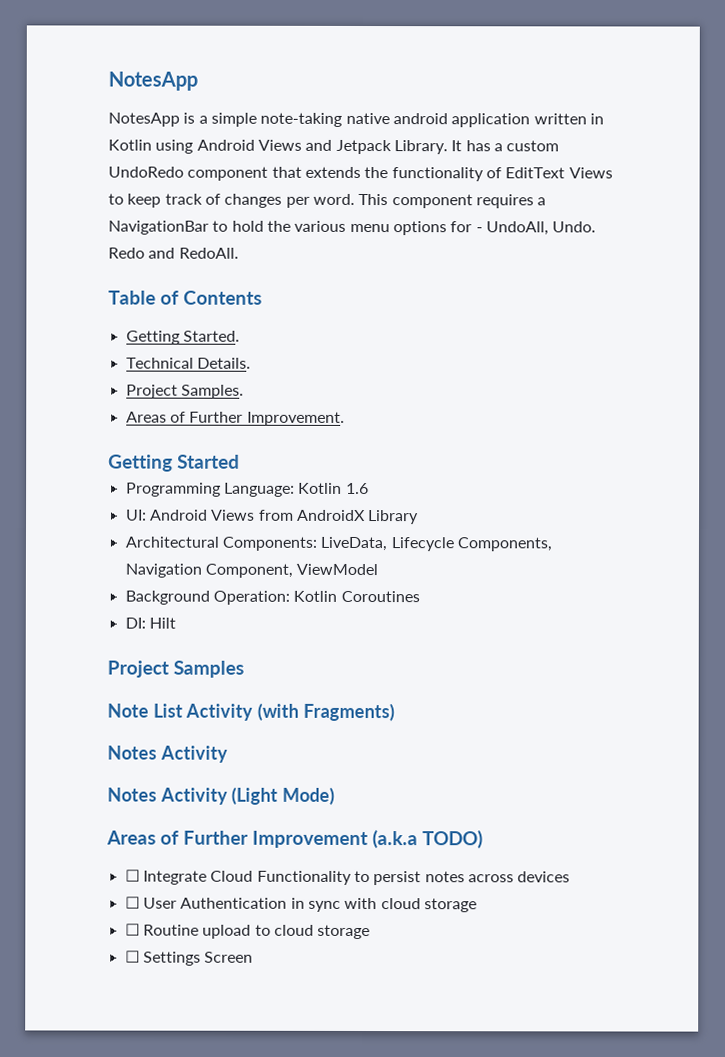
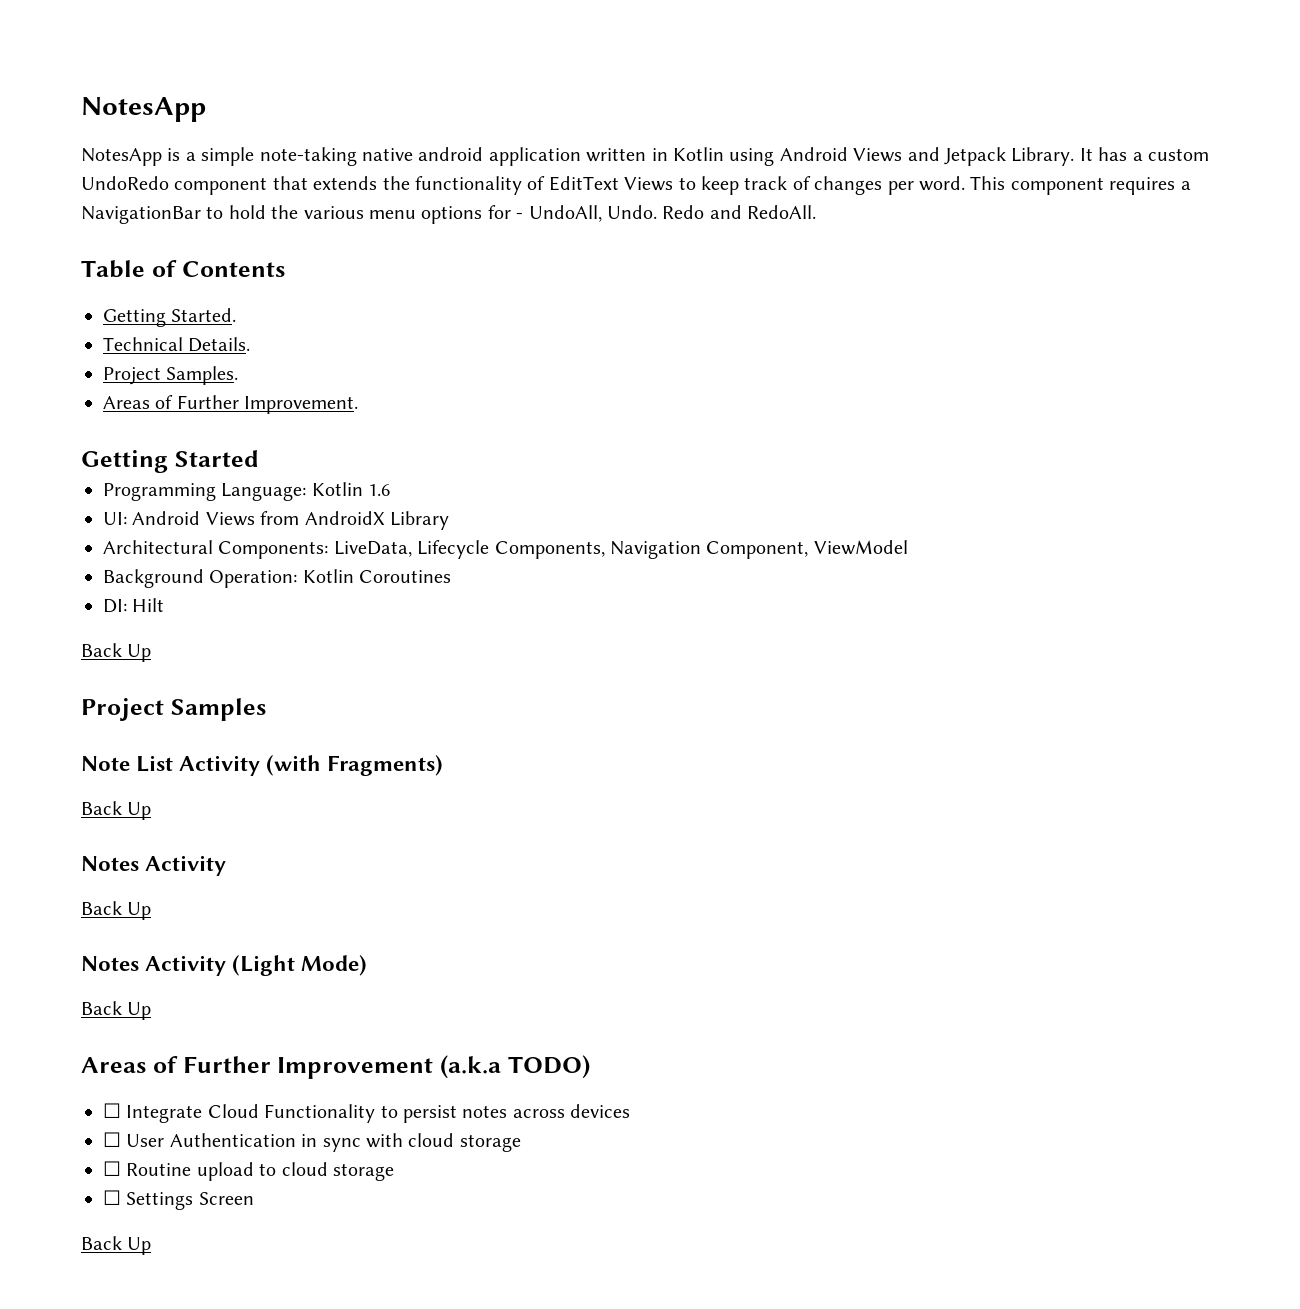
  DI: Hilt
+ Back Up
  Note List Activity (with Fragments)
+ Back Up
  Notes Activity
+ Back Up
  Notes Activity (Light Mode)
+ Back Up
  ☐ Settings Screen
+ Back Up

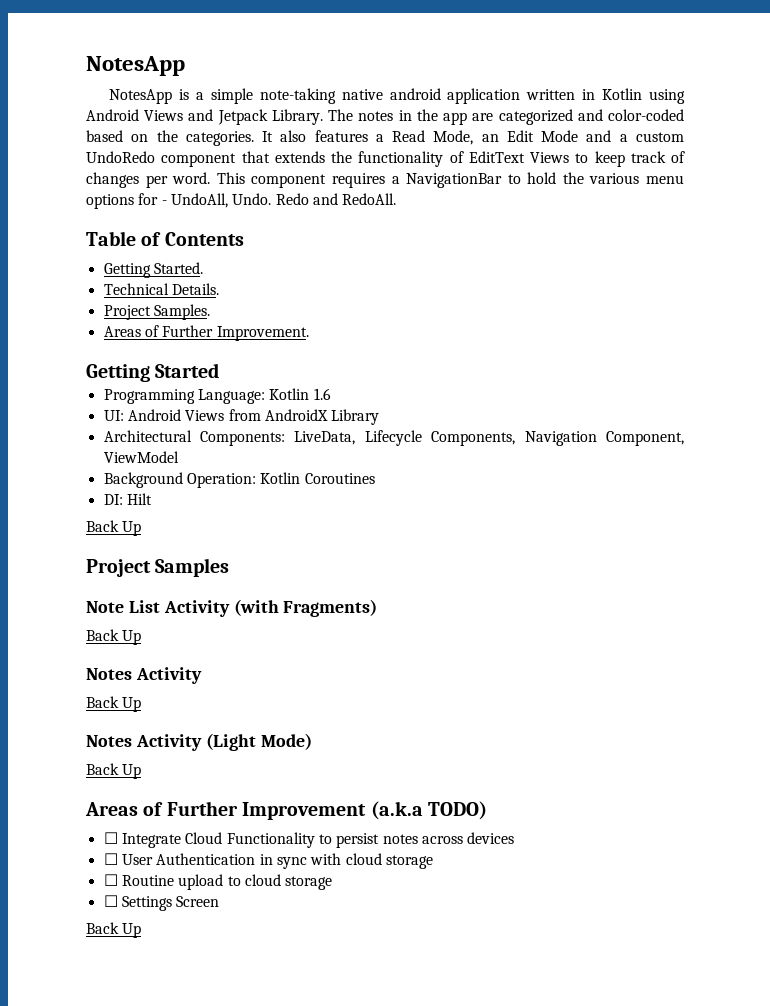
- It has a custom UndoRedo component that extends the functionality of EditText Views to keep track of changes per word.
+ The notes in the app are categorized and color-coded based on the categories. It also features a Read Mode, an Edit Mode and a custom UndoRedo component that extends the functionality of EditText Views to keep track of changes per word.

